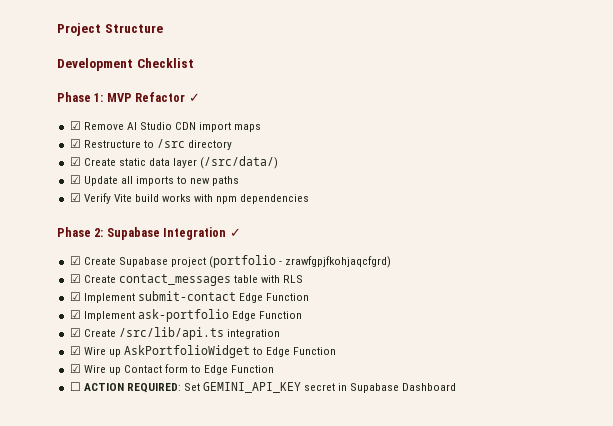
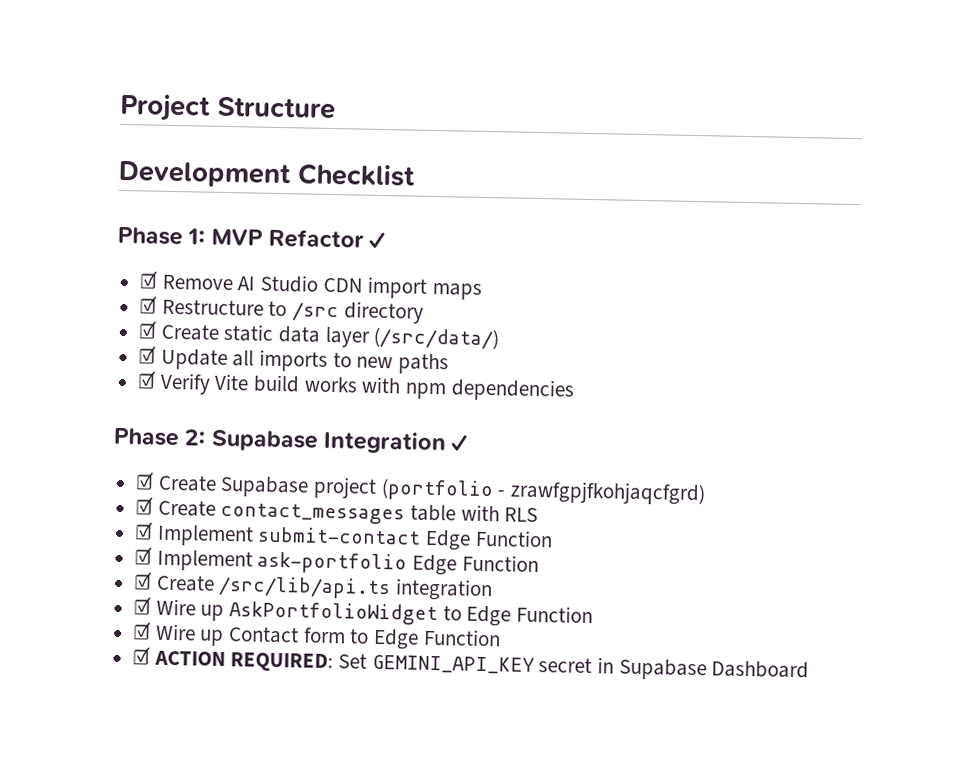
- ☐ ACTION REQUIRED: Set GEMINI_API_KEY secret in Supabase Dashboard
+ ☑ ACTION REQUIRED: Set GEMINI_API_KEY secret in Supabase Dashboard

